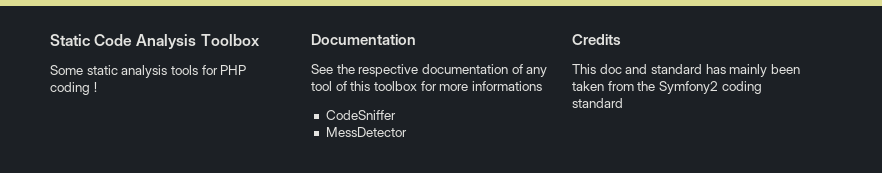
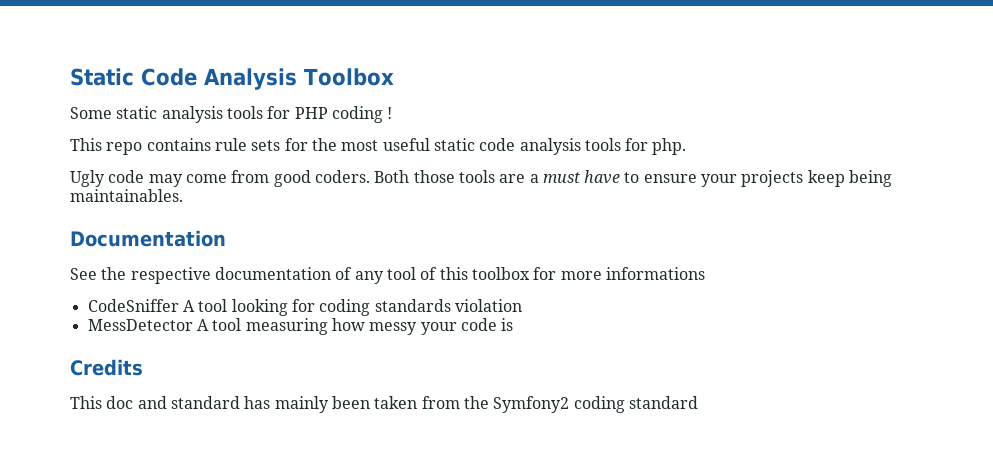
+ This repo contains rule sets for the most useful static code analysis tools for php.
+ Ugly code may come from good coders. Both those tools are a must have to ensure your projects keep being maintainables.
- CodeSniffer
- MessDetector
+ CodeSniffer A tool looking for coding standards violation
+ MessDetector A tool measuring how messy your code is

